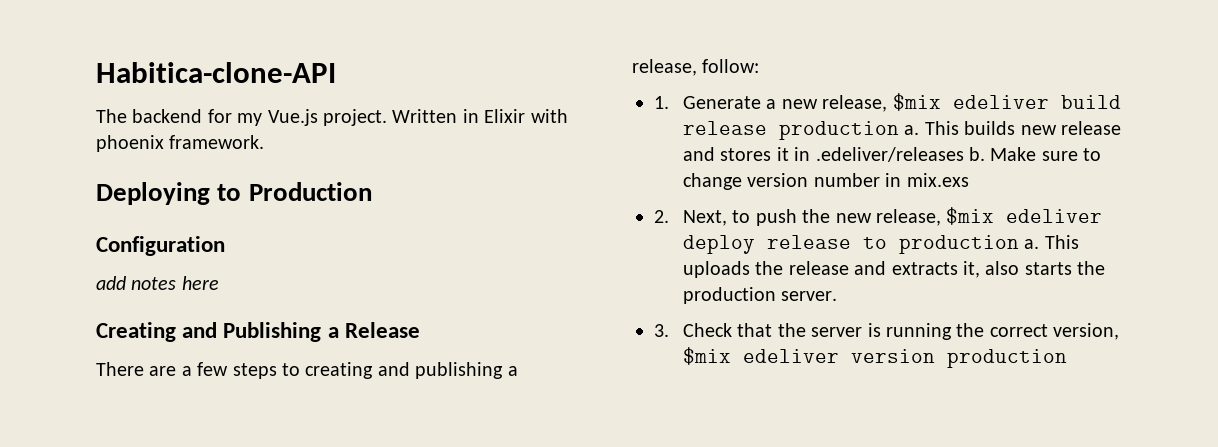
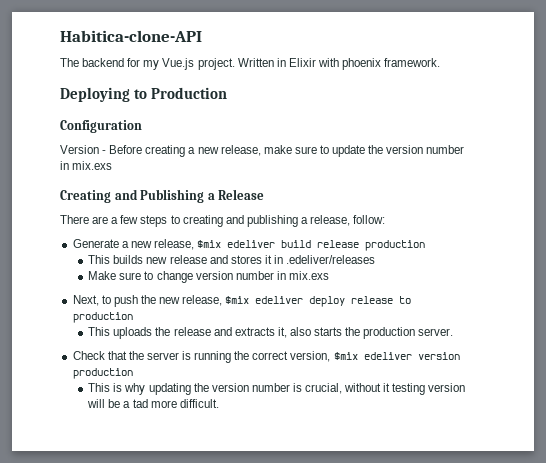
- add notes here
+ Version - Before creating a new release, make sure to update the version number in mix.exs
- 1. Generate a new release, $mix edeliver build release production a. This builds new release and stores it in .edeliver/releases b. Make sure to change version number in mix.exs
+ Generate a new release, $mix edeliver build release production
+ This builds new release and stores it in .edeliver/releases
+ Make sure to change version number in mix.exs
- 2. Next, to push the new release, $mix edeliver deploy release to production a. This uploads the release and extracts it, also starts the production server.
+ Next, to push the new release, $mix edeliver deploy release to production
+ This uploads the release and extracts it, also starts the production server.
- 3. Check that the server is running the correct version, $mix edeliver version production
+ Check that the server is running the correct version, $mix edeliver version production
+ This is why updating the version number is crucial, without it testing version will be a tad more difficult.

